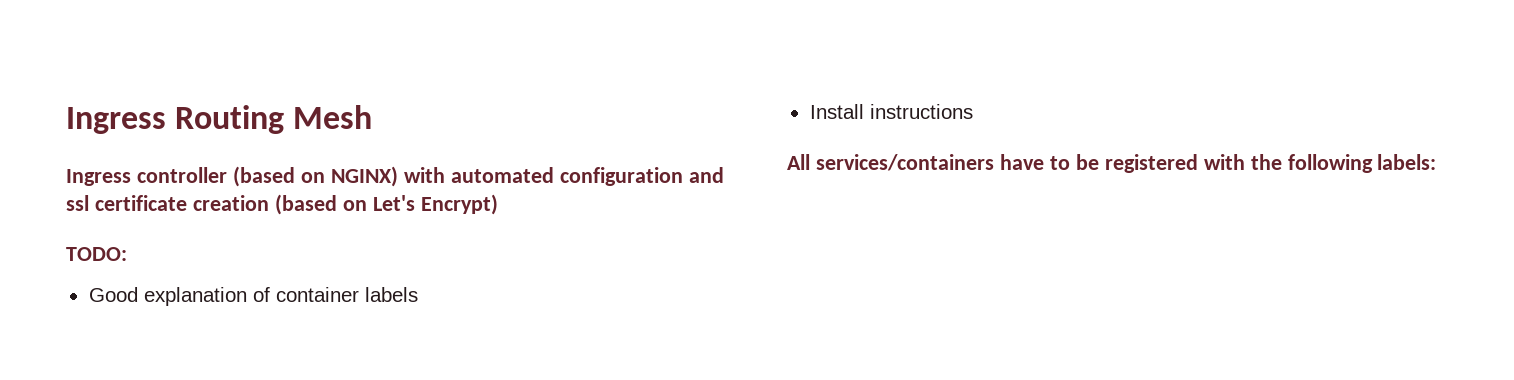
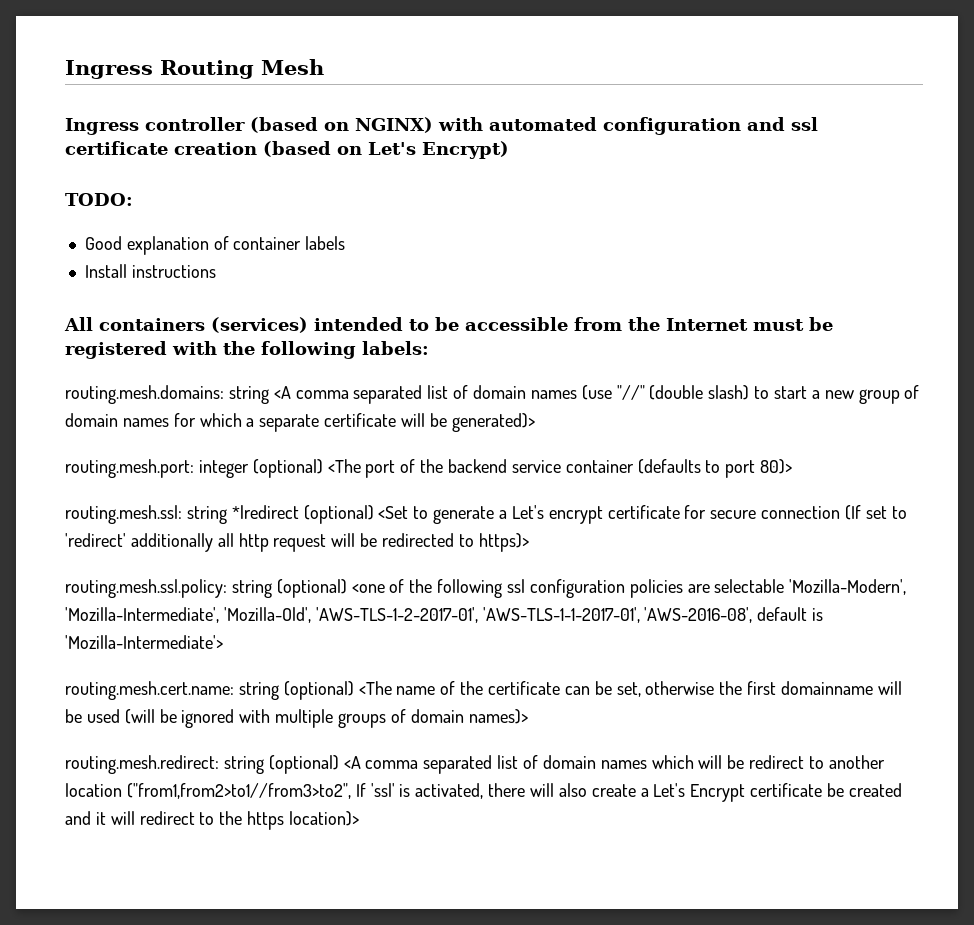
- All services/containers have to be registered with the following labels:
+ All containers (services) intended to be accessible from the Internet must be registered with the following labels:
+ routing.mesh.domains: string <A comma separated list of domain names (use "//" (double slash) to start a new group of domain names for which a separate certificate will be generated)>
+ routing.mesh.port: integer (optional) <The port of the backend service container (defaults to port 80)>
+ routing.mesh.ssl: string *|redirect (optional) <Set to generate a Let's encrypt certificate for secure connection (If set to 'redirect' additionally all http request will be redirected to https)>
+ routing.mesh.ssl.policy: string (optional) <one of the following ssl configuration policies are selectable 'Mozilla-Modern', 'Mozilla-Intermediate', 'Mozilla-Old', 'AWS-TLS-1-2-2017-01', 'AWS-TLS-1-1-2017-01', 'AWS-2016-08', default is 'Mozilla-Intermediate'>
+ routing.mesh.cert.name: string (optional) <The name of the certificate can be set, otherwise the first domainname will be used (will be ignored with multiple groups of domain names)>
+ routing.mesh.redirect: string (optional) <A comma separated list of domain names which will be redirect to another location ("from1,from2>to1//from3>to2", If 'ssl' is activated, there will also create a Let's Encrypt certificate be created and it will redirect to the https location)>

